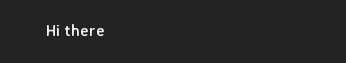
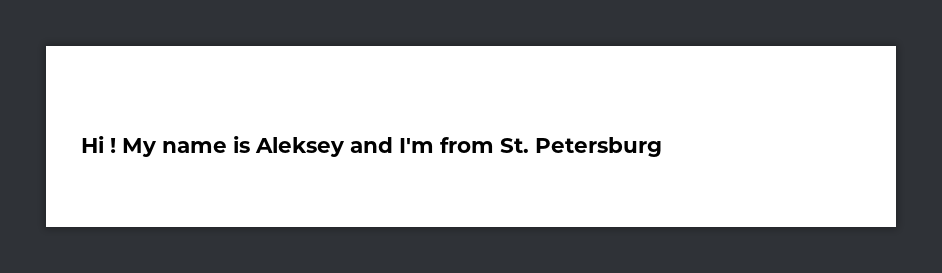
- Hi there
+ Hi ! My name is Aleksey and I'm from St. Petersburg

